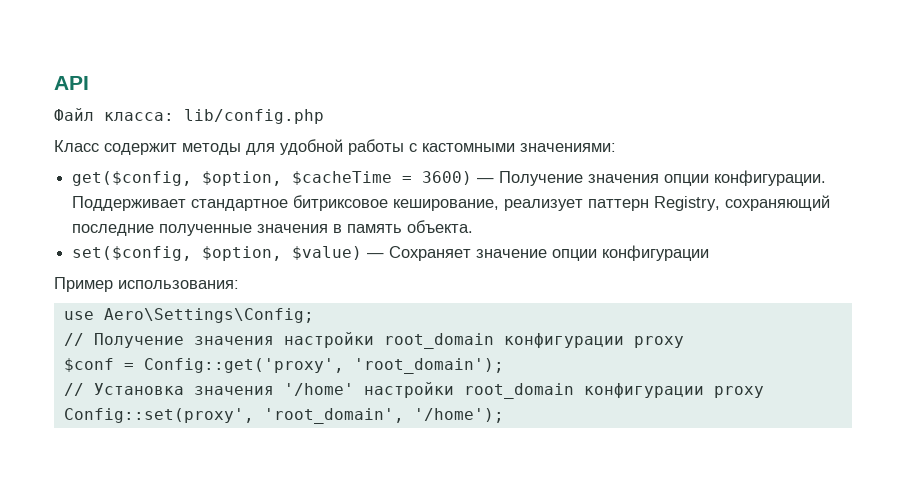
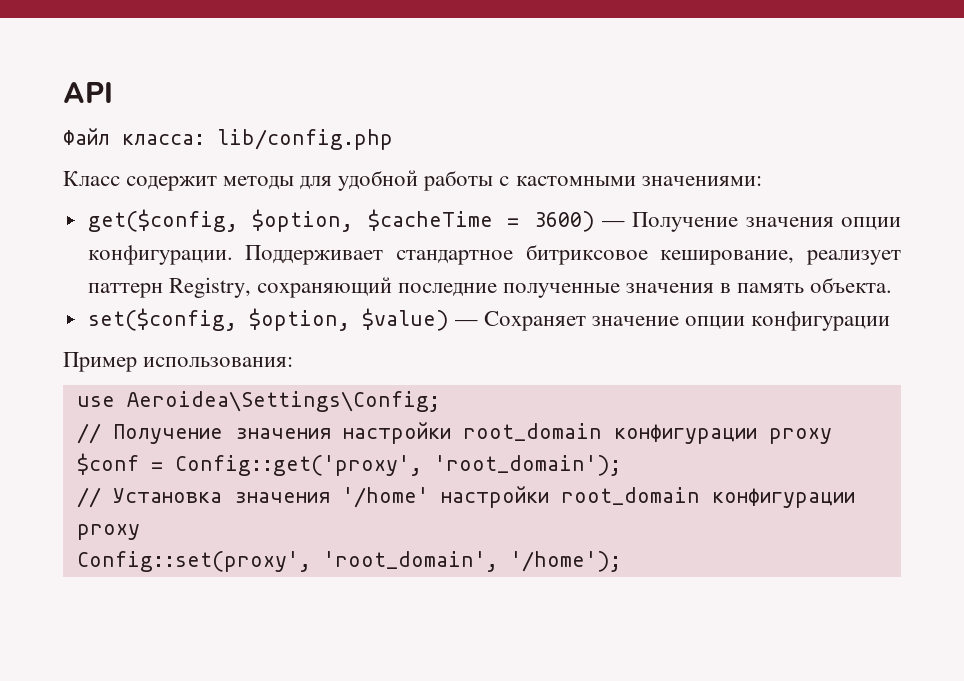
- use Aero\Settings\Config;
+ use Aeroidea\Settings\Config;

